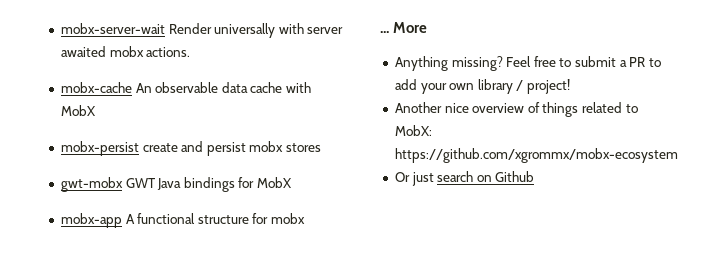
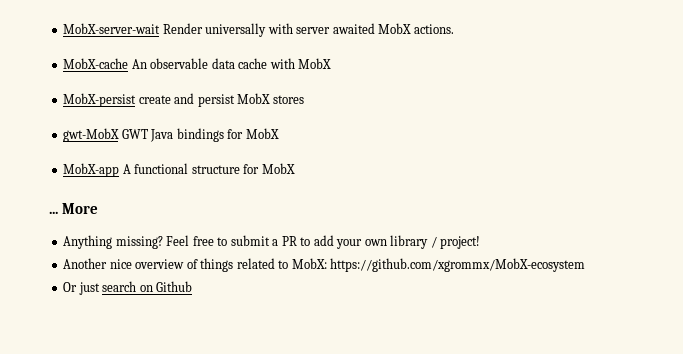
- mobx-server-wait Render universally with server awaited mobx actions.
+ MobX-server-wait Render universally with server awaited MobX actions.
- mobx-cache An observable data cache with MobX
+ MobX-cache An observable data cache with MobX
- mobx-persist create and persist mobx stores
+ MobX-persist create and persist MobX stores
- gwt-mobx GWT Java bindings for MobX
+ gwt-MobX GWT Java bindings for MobX
- mobx-app A functional structure for mobx
+ MobX-app A functional structure for MobX
- Another nice overview of things related to MobX: https://github.com/xgrommx/mobx-ecosystem
+ Another nice overview of things related to MobX: https://github.com/xgrommx/MobX-ecosystem

